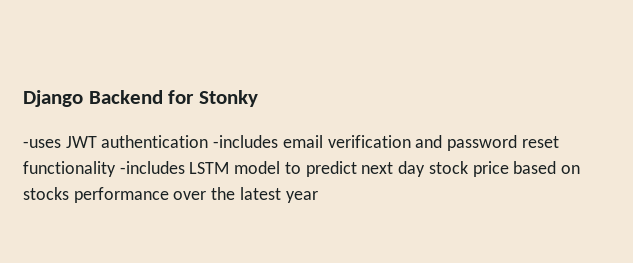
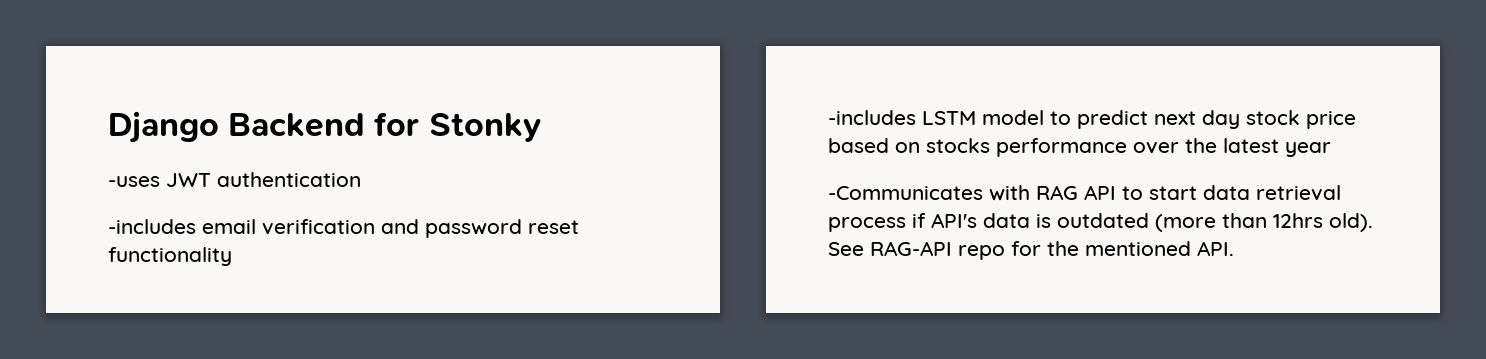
- -uses JWT authentication -includes email verification and password reset functionality -includes LSTM model to predict next day stock price based on stocks performance over the latest year
+ -uses JWT authentication
+ -includes email verification and password reset functionality
+ -includes LSTM model to predict next day stock price based on stocks performance over the latest year
+ -Communicates with RAG API to start data retrieval process if API's data is outdated (more than 12hrs old). See RAG-API repo for the mentioned API.

